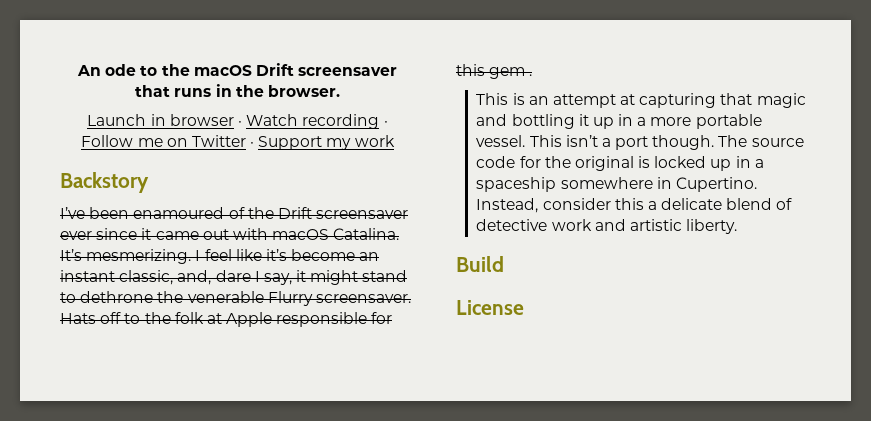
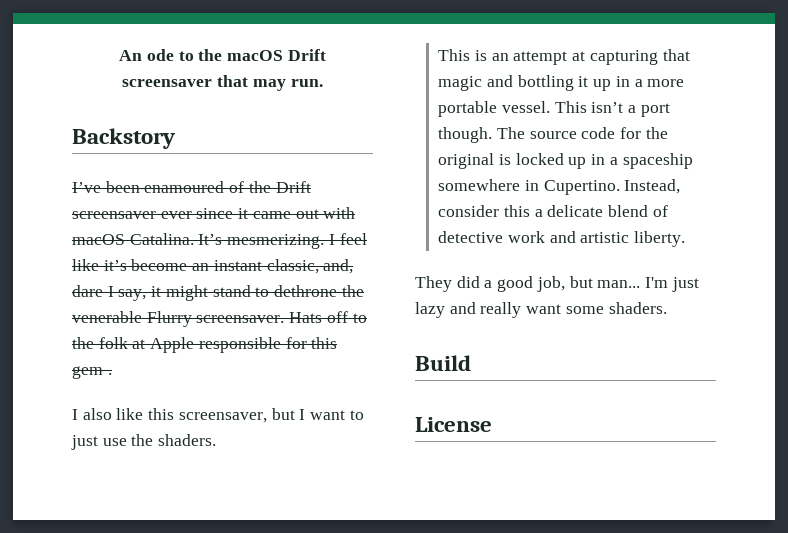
- An ode to the macOS Drift screensaver that runs in the browser.
- Launch in browser · Watch recording · Follow me on Twitter · Support my work
+ An ode to the macOS Drift screensaver that may run.
+ I also like this screensaver, but I want to just use the shaders.
+ They did a good job, but man... I'm just lazy and really want some shaders.

